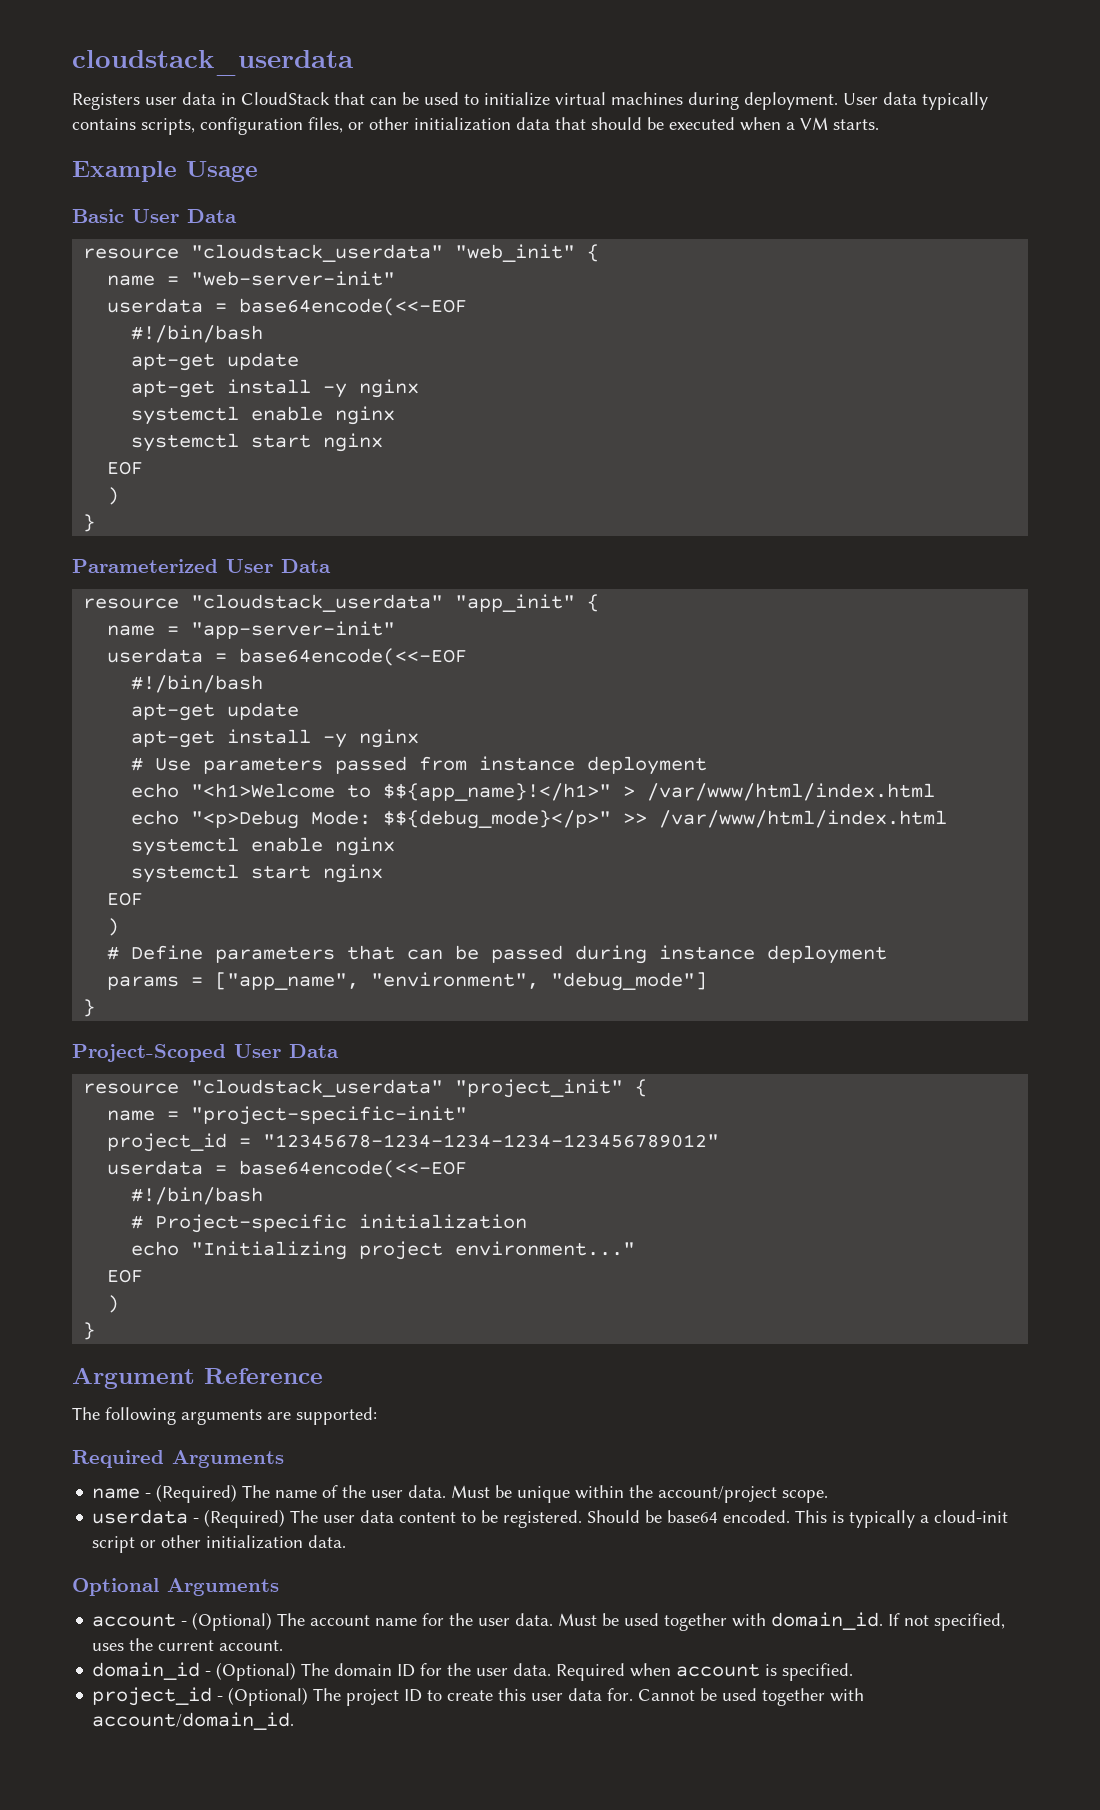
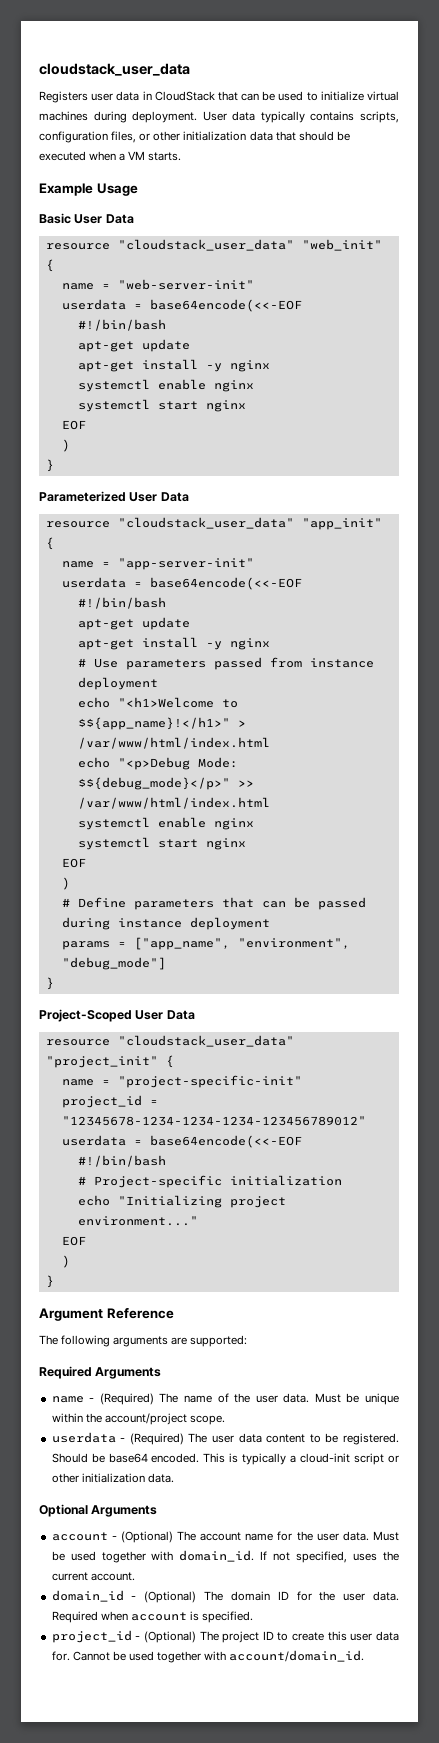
- cloudstack_userdata
+ cloudstack_user_data
- resource "cloudstack_userdata" "web_init" {
+ resource "cloudstack_user_data" "web_init" {
- resource "cloudstack_userdata" "app_init" {
+ resource "cloudstack_user_data" "app_init" {
- resource "cloudstack_userdata" "project_init" {
+ resource "cloudstack_user_data" "project_init" {

